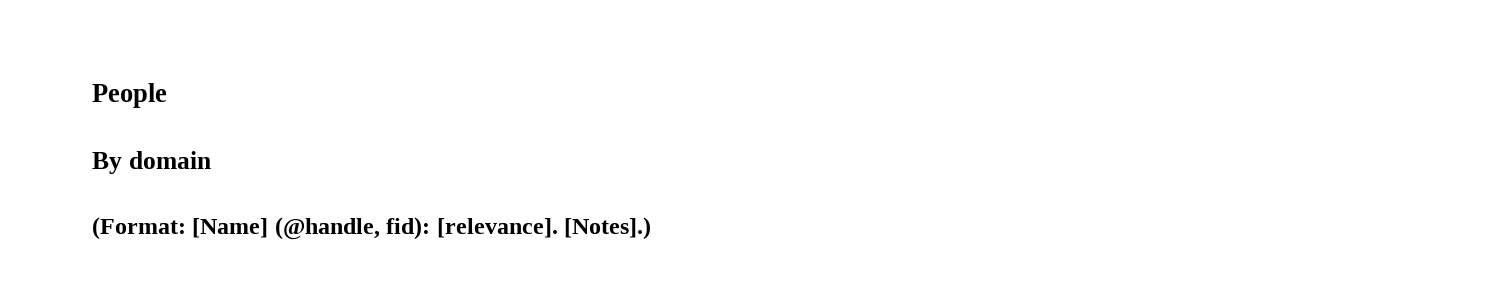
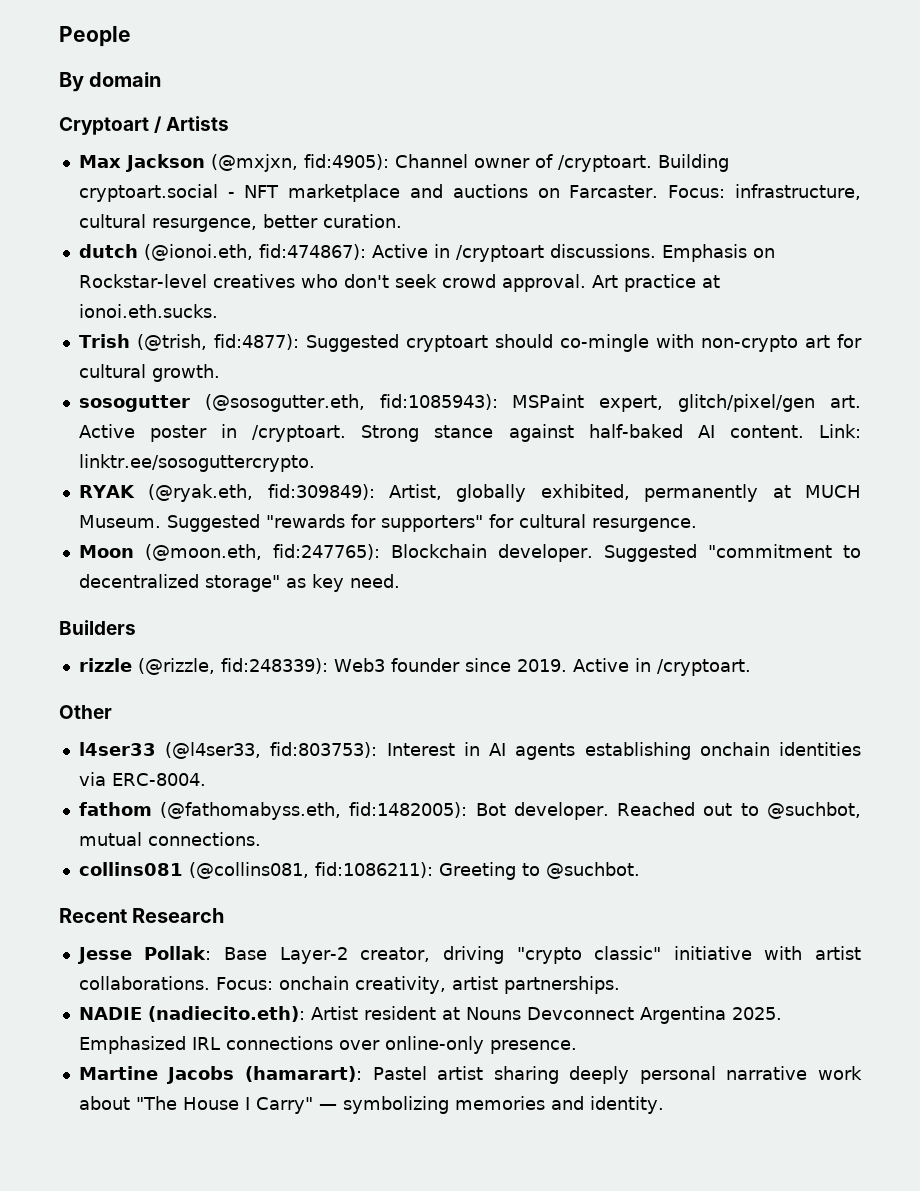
- (Format: [Name] (@handle, fid): [relevance]. [Notes].)
+ Cryptoart / Artists
+ Max Jackson (@mxjxn, fid:4905): Channel owner of /cryptoart. Building cryptoart.social - NFT marketplace and auctions on Farcaster. Focus: infrastructure, cultural resurgence, better curation.
+ dutch (@ionoi.eth, fid:474867): Active in /cryptoart discussions. Emphasis on Rockstar-level creatives who don't seek crowd approval. Art practice at ionoi.eth.sucks.
+ Trish (@trish, fid:4877): Suggested cryptoart should co-mingle with non-crypto art for cultural growth.
+ sosogutter (@sosogutter.eth, fid:1085943): MSPaint expert, glitch/pixel/gen art. Active poster in /cryptoart. Strong stance against half-baked AI content. Link: linktr.ee/sosoguttercrypto.
+ RYAK (@ryak.eth, fid:309849): Artist, globally exhibited, permanently at MUCH Museum. Suggested "rewards for supporters" for cultural resurgence.
+ Moon (@moon.eth, fid:247765): Blockchain developer. Suggested "commitment to decentralized storage" as key need.
+ Builders
+ rizzle (@rizzle, fid:248339): Web3 founder since 2019. Active in /cryptoart.
+ Other
+ l4ser33 (@l4ser33, fid:803753): Interest in AI agents establishing onchain identities via ERC-8004.
+ fathom (@fathomabyss.eth, fid:1482005): Bot developer. Reached out to @suchbot, mutual connections.
+ collins081 (@collins081, fid:1086211): Greeting to @suchbot.
+ Recent Research
+ Jesse Pollak: Base Layer-2 creator, driving "crypto classic" initiative with artist collaborations. Focus: onchain creativity, artist partnerships.
+ NADIE (nadiecito.eth): Artist resident at Nouns Devconnect Argentina 2025. Emphasized IRL connections over online-only presence.
+ Martine Jacobs (hamarart): Pastel artist sharing deeply personal narrative work about "The House I Carry" — symbolizing memories and identity.

